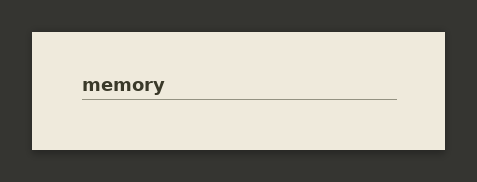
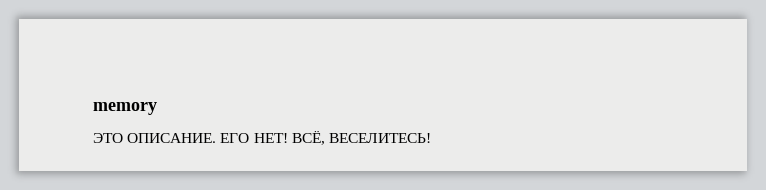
+ ЭТО ОПИСАНИЕ. ЕГО НЕТ! ВСЁ, ВЕСЕЛИТЕСЬ!

